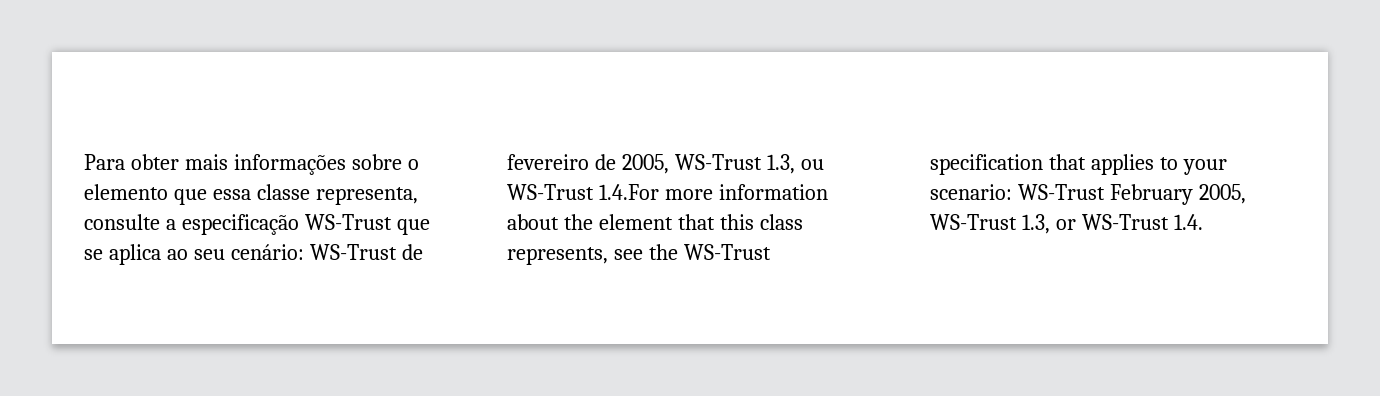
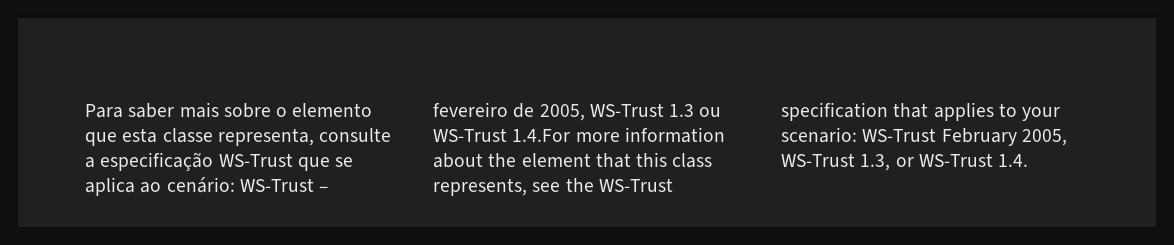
- Para obter mais informações sobre o elemento que essa classe representa, consulte a especificação WS-Trust que se aplica ao seu cenário: WS-Trust de fevereiro de 2005, WS-Trust 1.3, ou WS-Trust 1.4.For more information about the element that this class represents, see the WS-Trust specification that applies to your scenario: WS-Trust February 2005, WS-Trust 1.3, or WS-Trust 1.4.
+ Para saber mais sobre o elemento que esta classe representa, consulte a especificação WS-Trust que se aplica ao cenário: WS-Trust – fevereiro de 2005, WS-Trust 1.3 ou WS-Trust 1.4.For more information about the element that this class represents, see the WS-Trust specification that applies to your scenario: WS-Trust February 2005, WS-Trust 1.3, or WS-Trust 1.4.

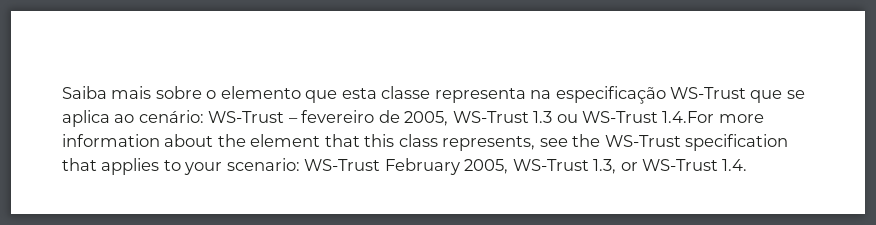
- Para saber mais sobre o elemento que esta classe representa, consulte a especificação WS-Trust que se aplica ao cenário: WS-Trust – fevereiro de 2005, WS-Trust 1.3 ou WS-Trust 1.4.For more information about the element that this class represents, see the WS-Trust specification that applies to your scenario: WS-Trust February 2005, WS-Trust 1.3, or WS-Trust 1.4.
+ Saiba mais sobre o elemento que esta classe representa na especificação WS-Trust que se aplica ao cenário: WS-Trust – fevereiro de 2005, WS-Trust 1.3 ou WS-Trust 1.4.For more information about the element that this class represents, see the WS-Trust specification that applies to your scenario: WS-Trust February 2005, WS-Trust 1.3, or WS-Trust 1.4.

